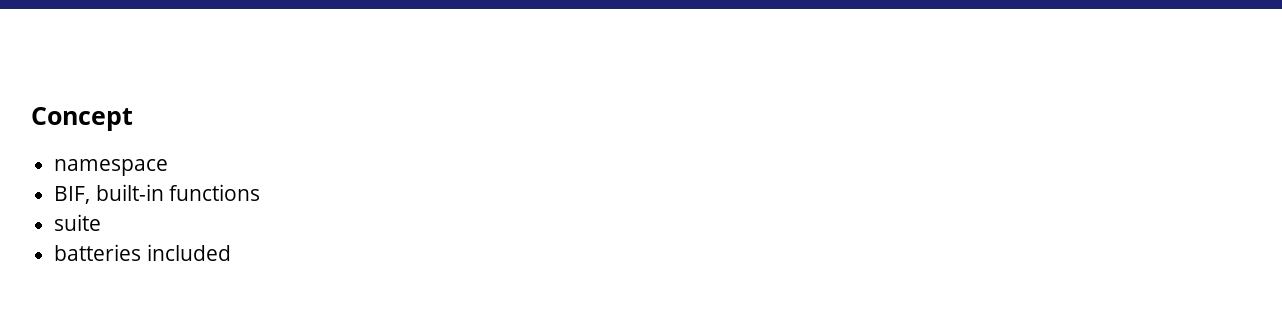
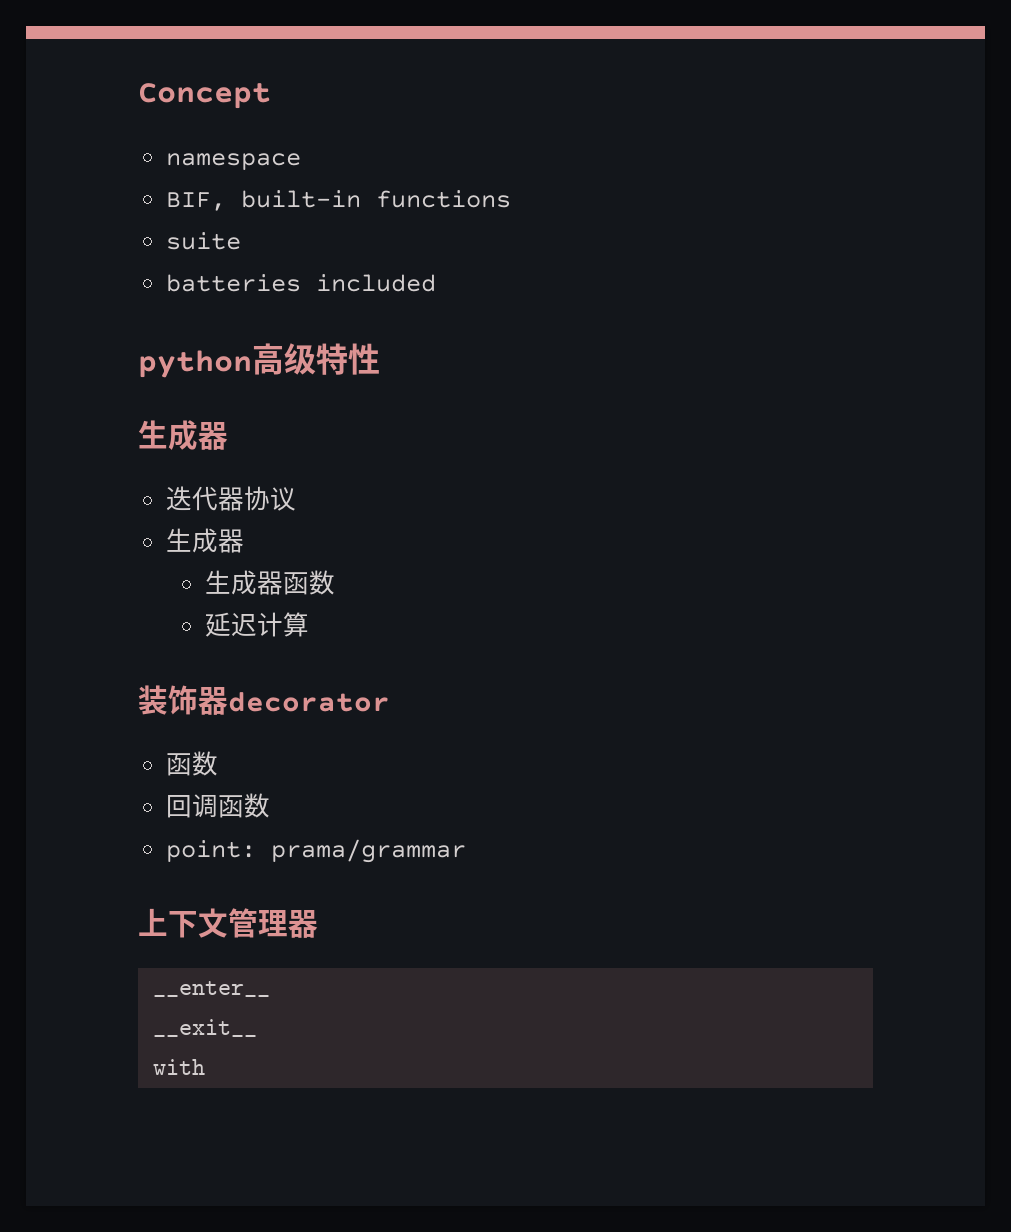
+ python高级特性
+ 生成器
+ 迭代器协议
+ 生成器
+ 生成器函数
+ 延迟计算
+ 装饰器decorator
+ 函数
+ 回调函数
+ point: prama/grammar
+ 上下文管理器
+ __enter__
+ __exit__
+ with

